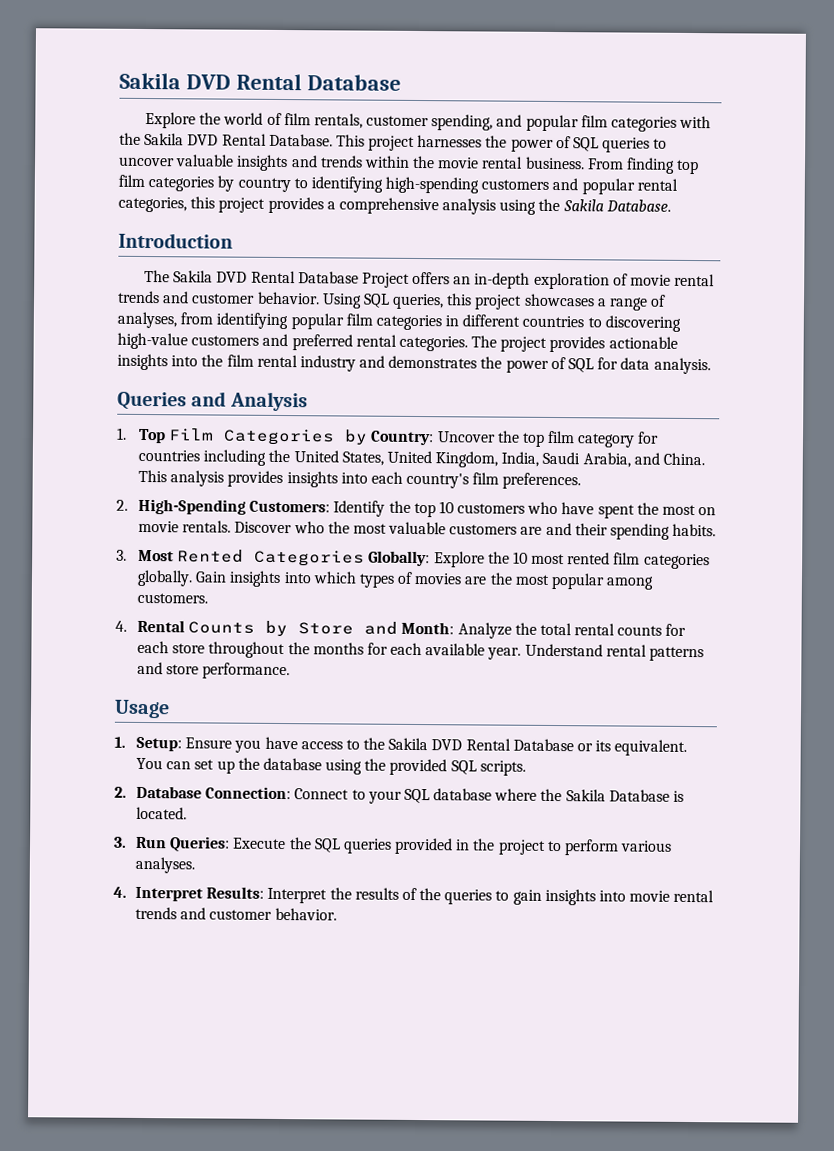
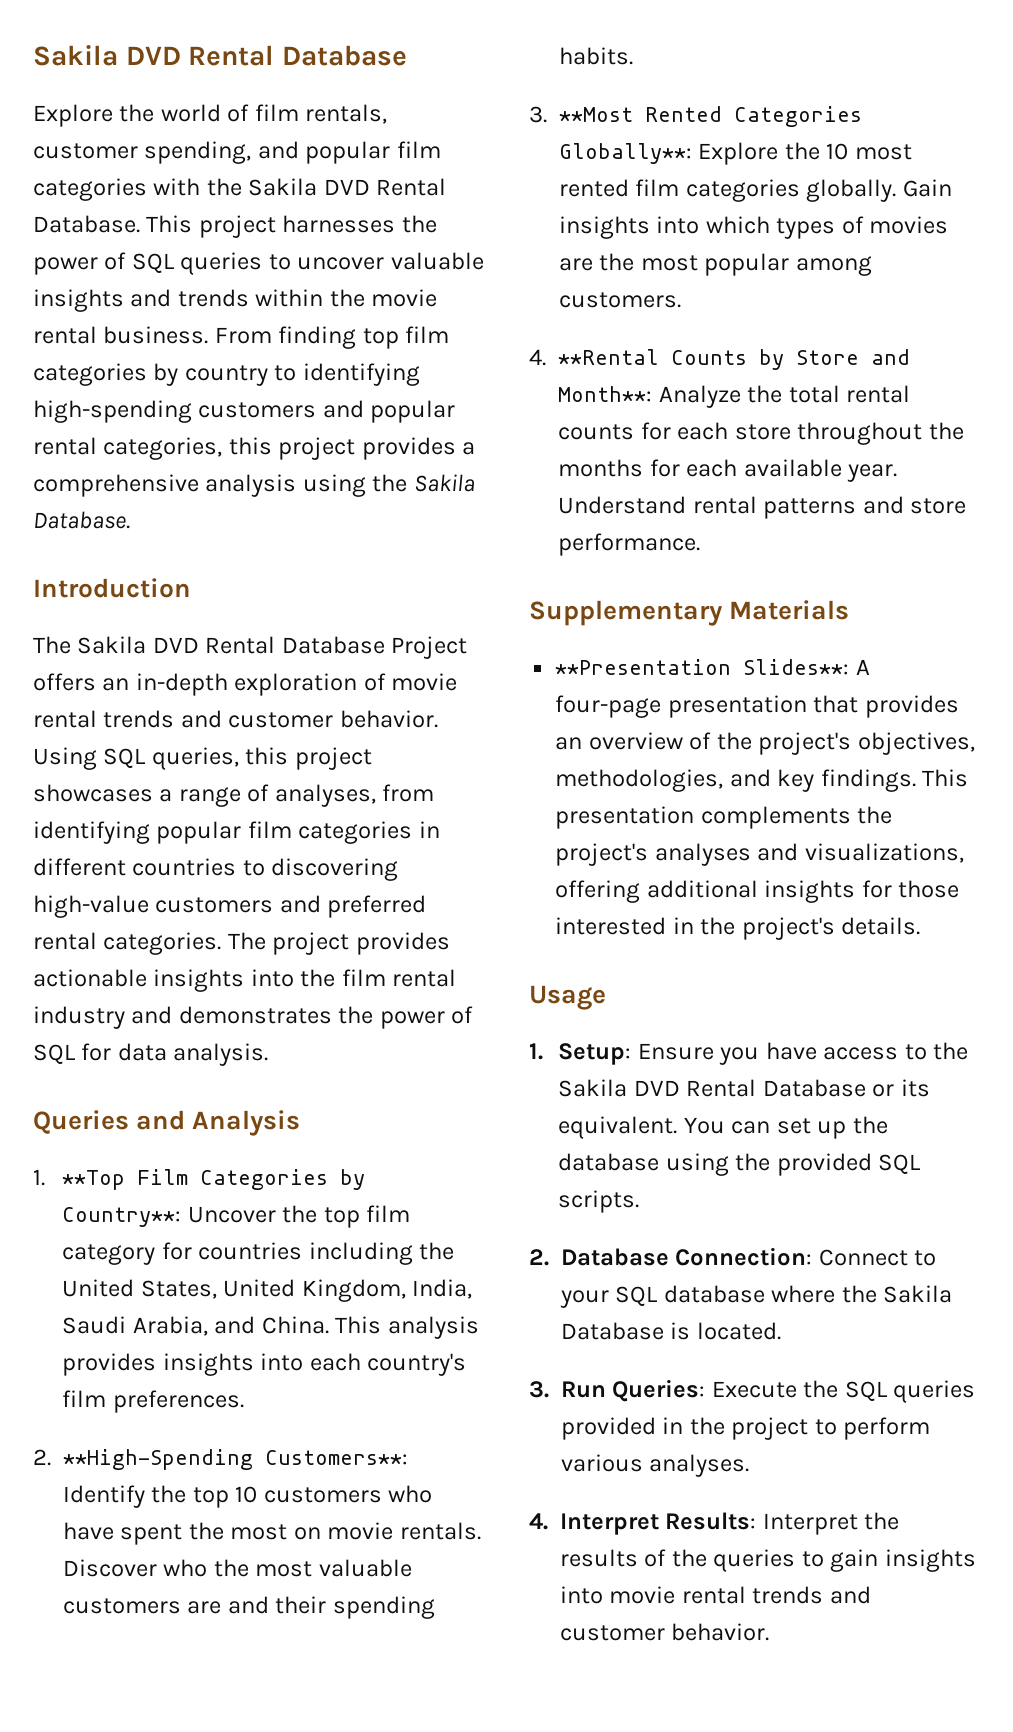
- 1. Top Film Categories by Country: Uncover the top film category for countries including the United States, United Kingdom, India, Saudi Arabia, and China.
+ 1. **Top Film Categories by Country**: Uncover the top film category for countries including the United States, United Kingdom, India, Saudi Arabia, and China.
- 2. High-Spending Customers: Identify the top 10 customers who have spent the most on movie rentals.
+ 2. **High-Spending Customers**: Identify the top 10 customers who have spent the most on movie rentals.
- 3. Most Rented Categories Globally: Explore the 10 most rented film categories globally.
+ 3. **Most Rented Categories Globally**: Explore the 10 most rented film categories globally.
- 4. Rental Counts by Store and Month: Analyze the total rental counts for each store throughout the months for each available year.
+ 4. **Rental Counts by Store and Month**: Analyze the total rental counts for each store throughout the months for each available year.
+ Supplementary Materials
+ **Presentation Slides**: A four-page presentation that provides an overview of the project's objectives, methodologies, and key findings. This presentation complements the project's analyses and visualizations, offering additional insights for those interested in the project's details.

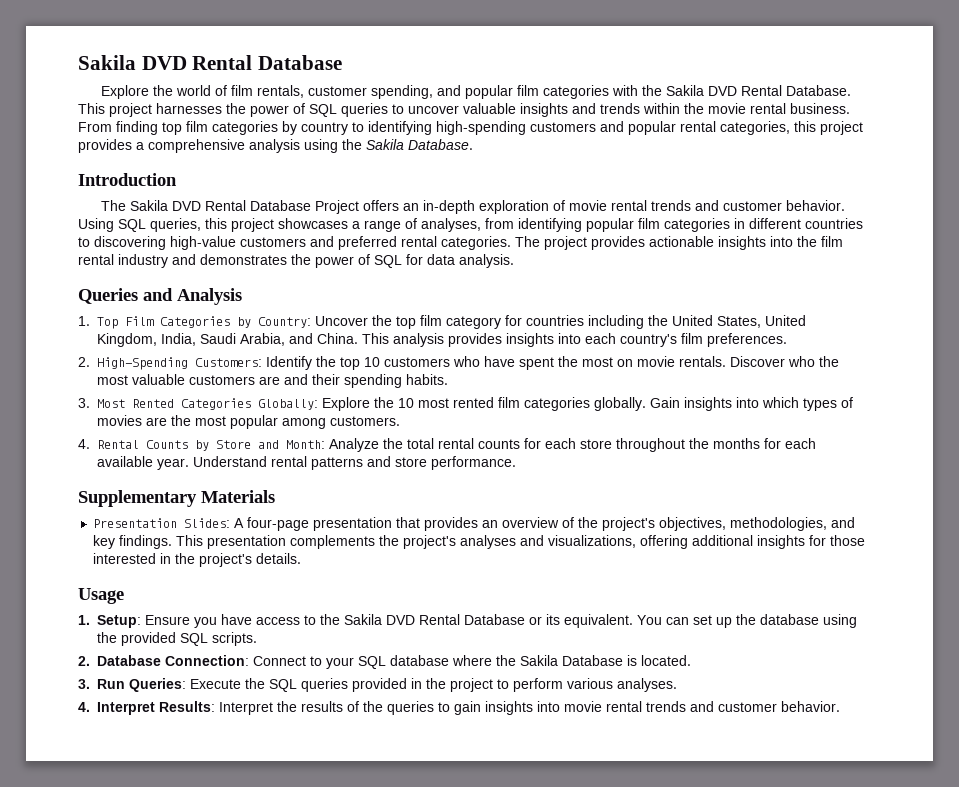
- 1. **Top Film Categories by Country**: Uncover the top film category for countries including the United States, United Kingdom, India, Saudi Arabia, and China.
+ 1. Top Film Categories by Country: Uncover the top film category for countries including the United States, United Kingdom, India, Saudi Arabia, and China.
- 2. **High-Spending Customers**: Identify the top 10 customers who have spent the most on movie rentals.
+ 2. High-Spending Customers: Identify the top 10 customers who have spent the most on movie rentals.
- 3. **Most Rented Categories Globally**: Explore the 10 most rented film categories globally.
+ 3. Most Rented Categories Globally: Explore the 10 most rented film categories globally.
- 4. **Rental Counts by Store and Month**: Analyze the total rental counts for each store throughout the months for each available year.
+ 4. Rental Counts by Store and Month: Analyze the total rental counts for each store throughout the months for each available year.
- **Presentation Slides**: A four-page presentation that provides an overview of the project's objectives, methodologies, and key findings.
+ Presentation Slides: A four-page presentation that provides an overview of the project's objectives, methodologies, and key findings.

